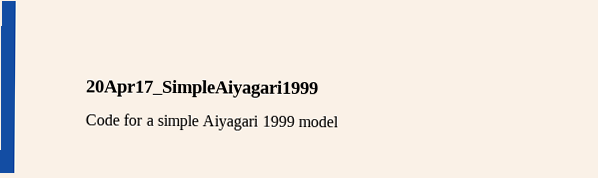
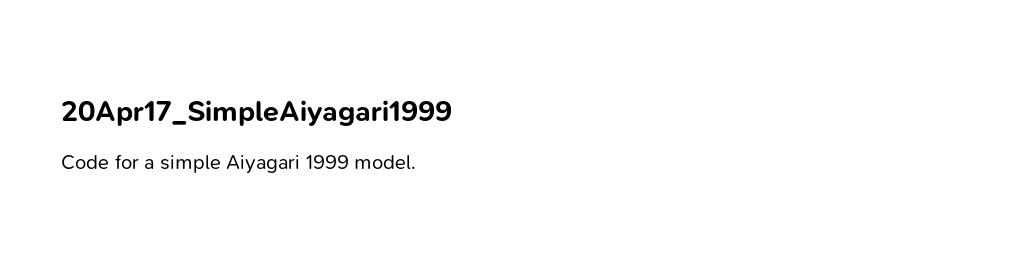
- Code for a simple Aiyagari 1999 model
+ Code for a simple Aiyagari 1999 model.

